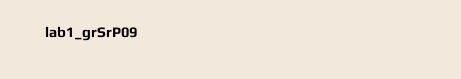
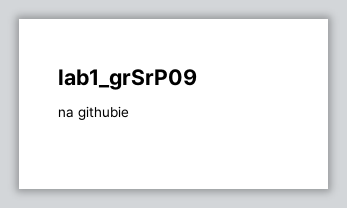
+ na githubie

